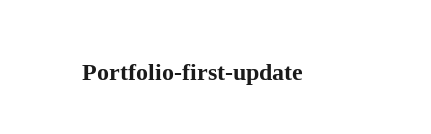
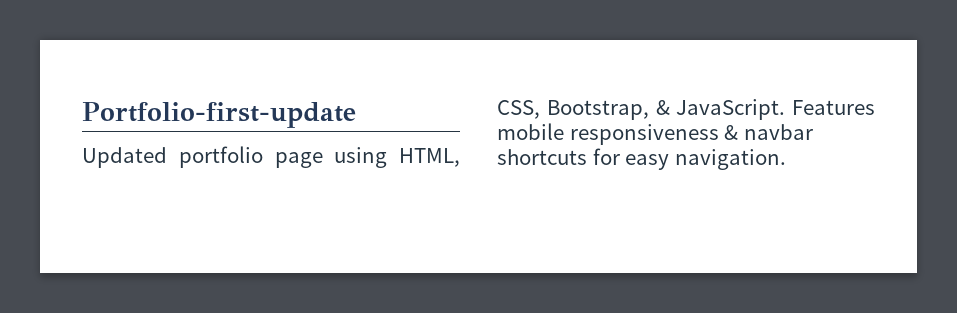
+ Updated portfolio page using HTML, CSS, Bootstrap, & JavaScript. Features mobile responsiveness & navbar shortcuts for easy navigation.

